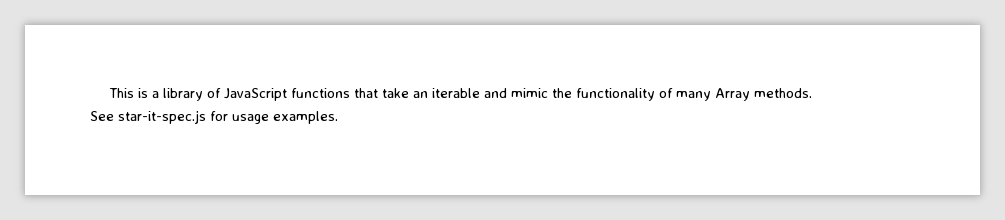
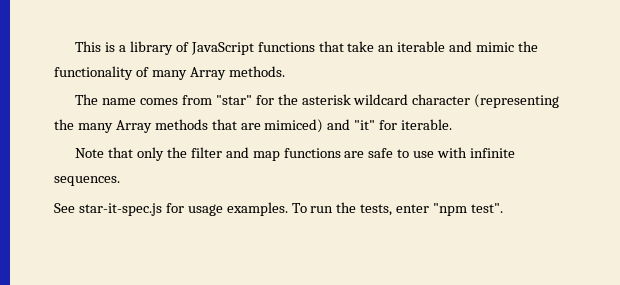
+ The name comes from "star" for the asterisk wildcard character (representing the many Array methods that are mimiced) and "it" for iterable.
+ Note that only the filter and map functions are safe to use with infinite sequences.
+ To run the tests, enter "npm test".

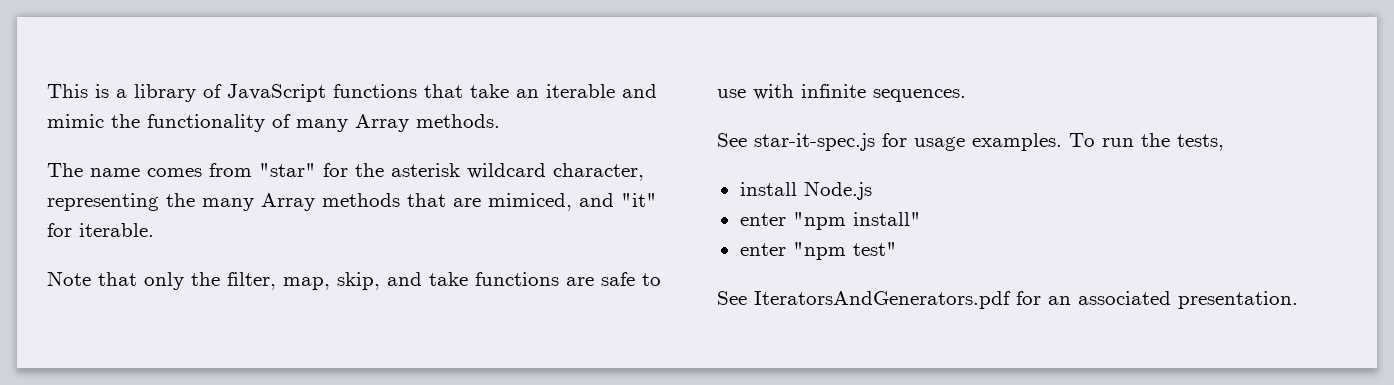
- The name comes from "star" for the asterisk wildcard character (representing the many Array methods that are mimiced) and "it" for iterable.
+ The name comes from "star" for the asterisk wildcard character, representing the many Array methods that are mimiced, and "it" for iterable.
- Note that only the filter and map functions are safe to use with infinite sequences.
+ Note that only the filter, map, skip, and take functions are safe to use with infinite sequences.
- To run the tests, enter "npm test".
+ To run the tests,
+ install Node.js
+ enter "npm install"
+ enter "npm test"
+ See IteratorsAndGenerators.pdf for an associated presentation.

